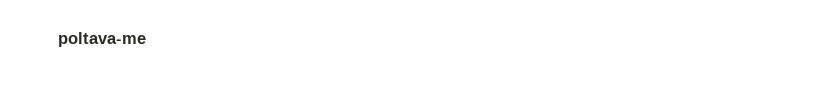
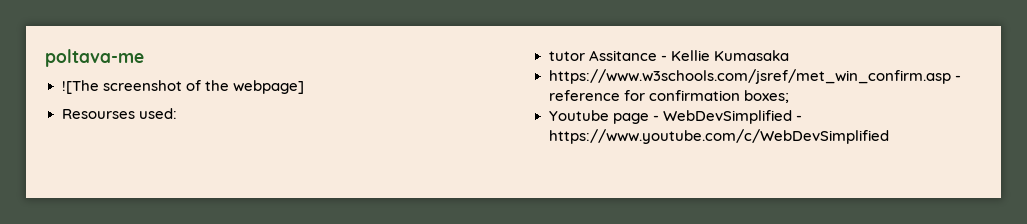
+ ![The screenshot of the webpage]
+ Resourses used:
+ tutor Assitance - Kellie Kumasaka
+ https://www.w3schools.com/jsref/met_win_confirm.asp - reference for confirmation boxes;
+ Youtube page - WebDevSimplified - https://www.youtube.com/c/WebDevSimplified

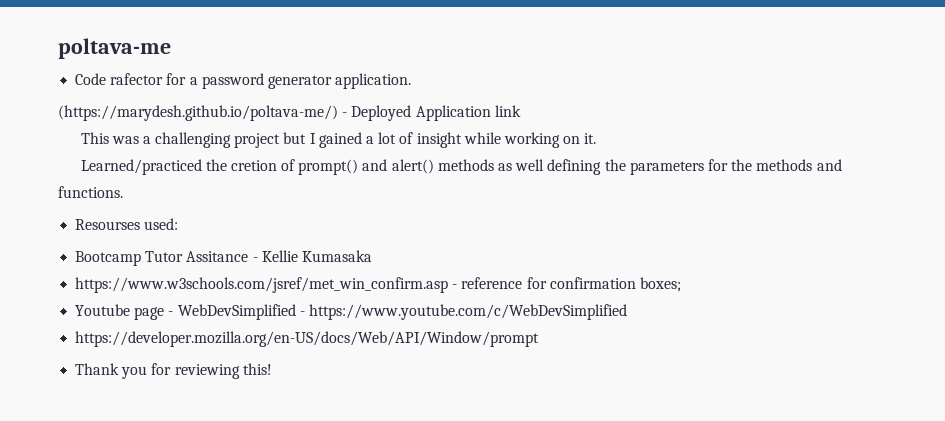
- ![The screenshot of the webpage]
+ Code rafector for a password generator application.
+ (https://marydesh.github.io/poltava-me/) - Deployed Application link
+ This was a challenging project but I gained a lot of insight while working on it.
+ Learned/practiced the cretion of prompt() and alert() methods as well defining the parameters for the methods and functions.
- tutor Assitance - Kellie Kumasaka
+ Bootcamp Tutor Assitance - Kellie Kumasaka
+ https://developer.mozilla.org/en-US/docs/Web/API/Window/prompt
+ Thank you for reviewing this!

